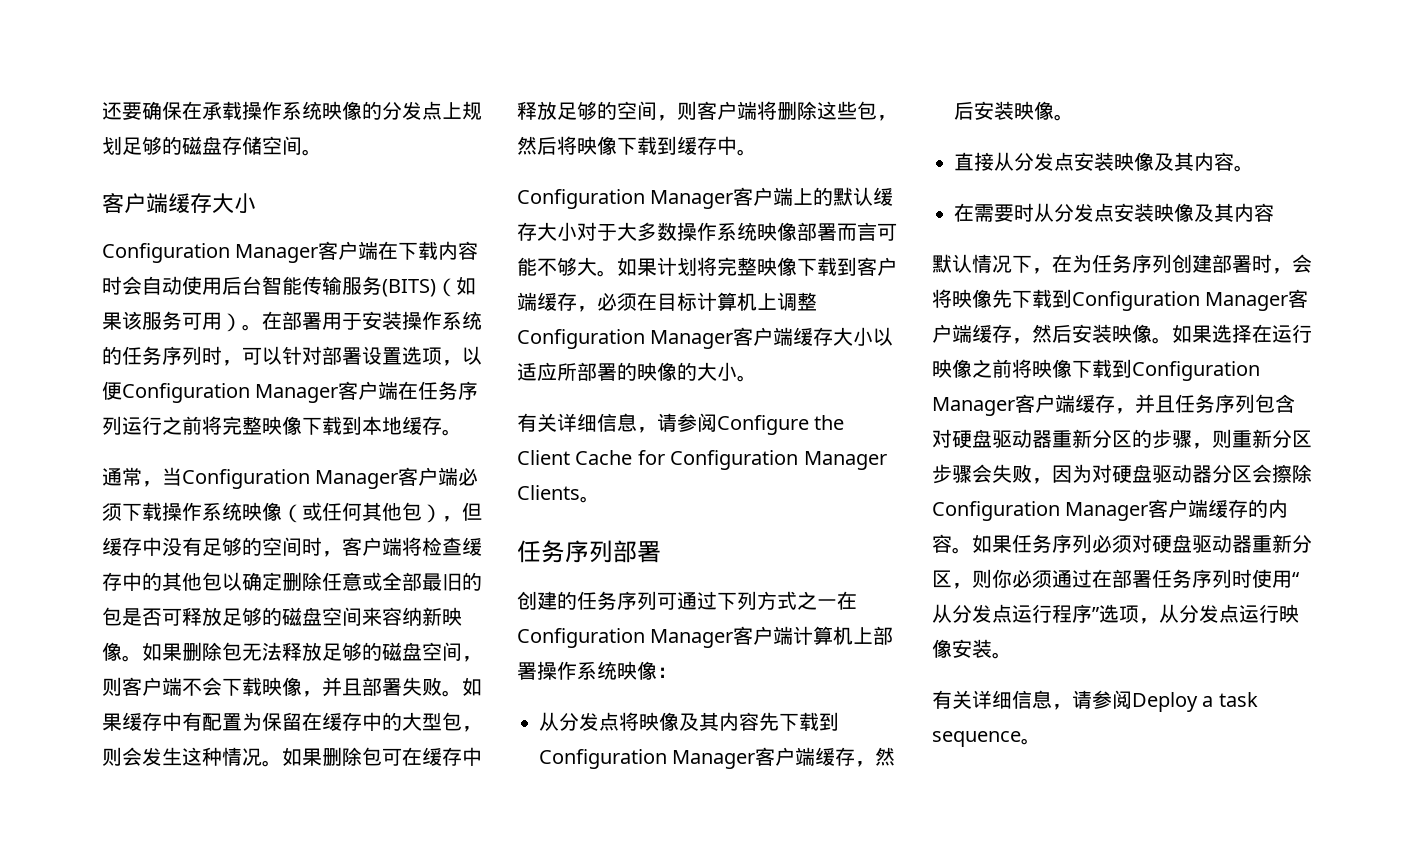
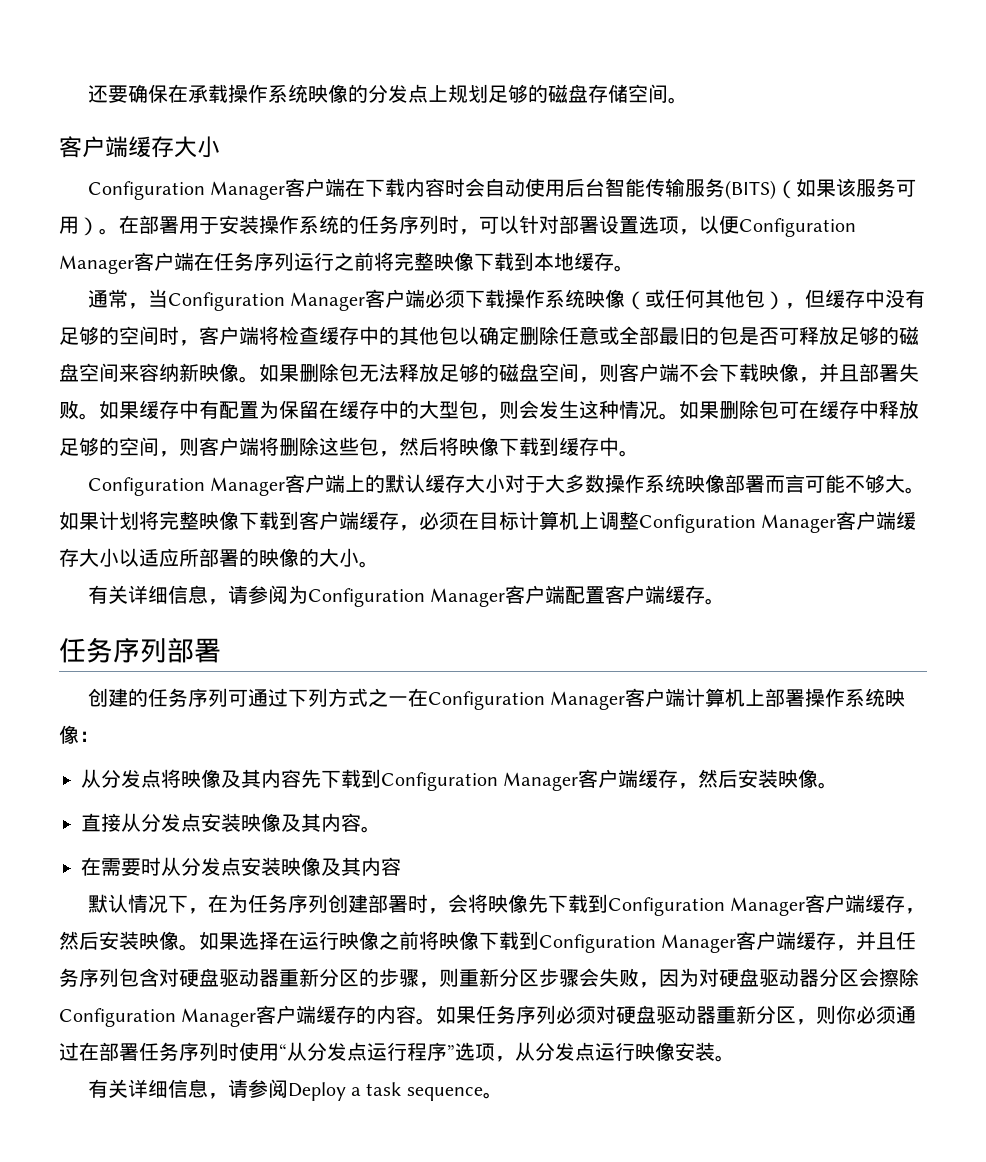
- 有关详细信息，请参阅Configure the Client Cache for Configuration Manager Clients。
+ 有关详细信息，请参阅为Configuration Manager客户端配置客户端缓存。

